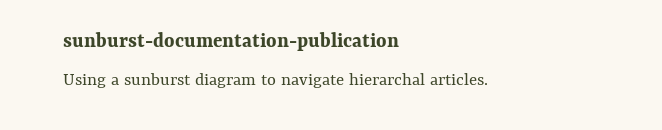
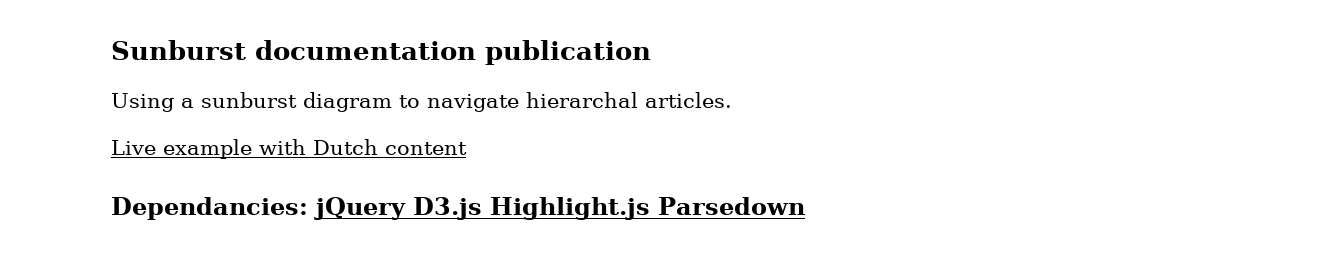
- sunburst-documentation-publication
+ Sunburst documentation publication
+ Live example with Dutch content
+ Dependancies: jQuery D3.js Highlight.js Parsedown

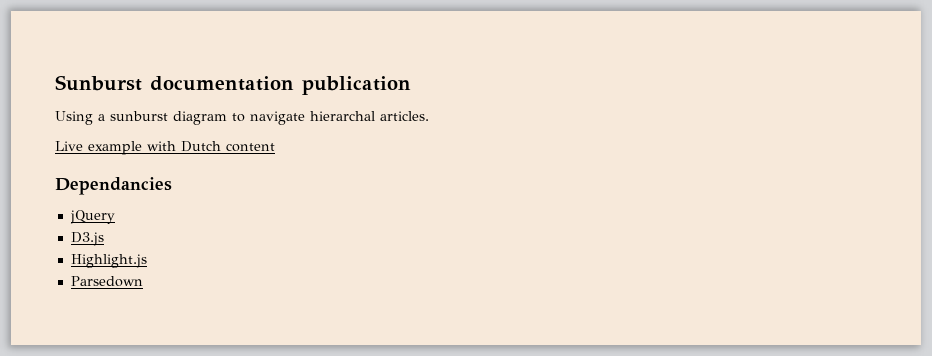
- Dependancies: jQuery D3.js Highlight.js Parsedown
+ Dependancies
+ jQuery
+ D3.js
+ Highlight.js
+ Parsedown

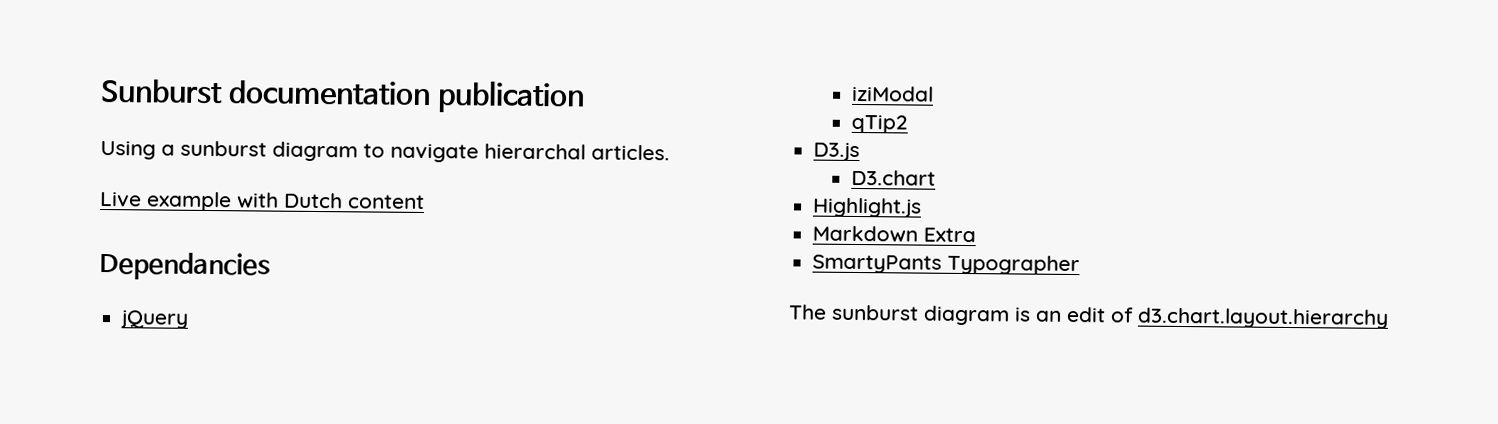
+ iziModal
+ qTip2
+ D3.chart
- Parsedown
+ Markdown Extra
+ SmartyPants Typographer
+ The sunburst diagram is an edit of d3.chart.layout.hierarchy

